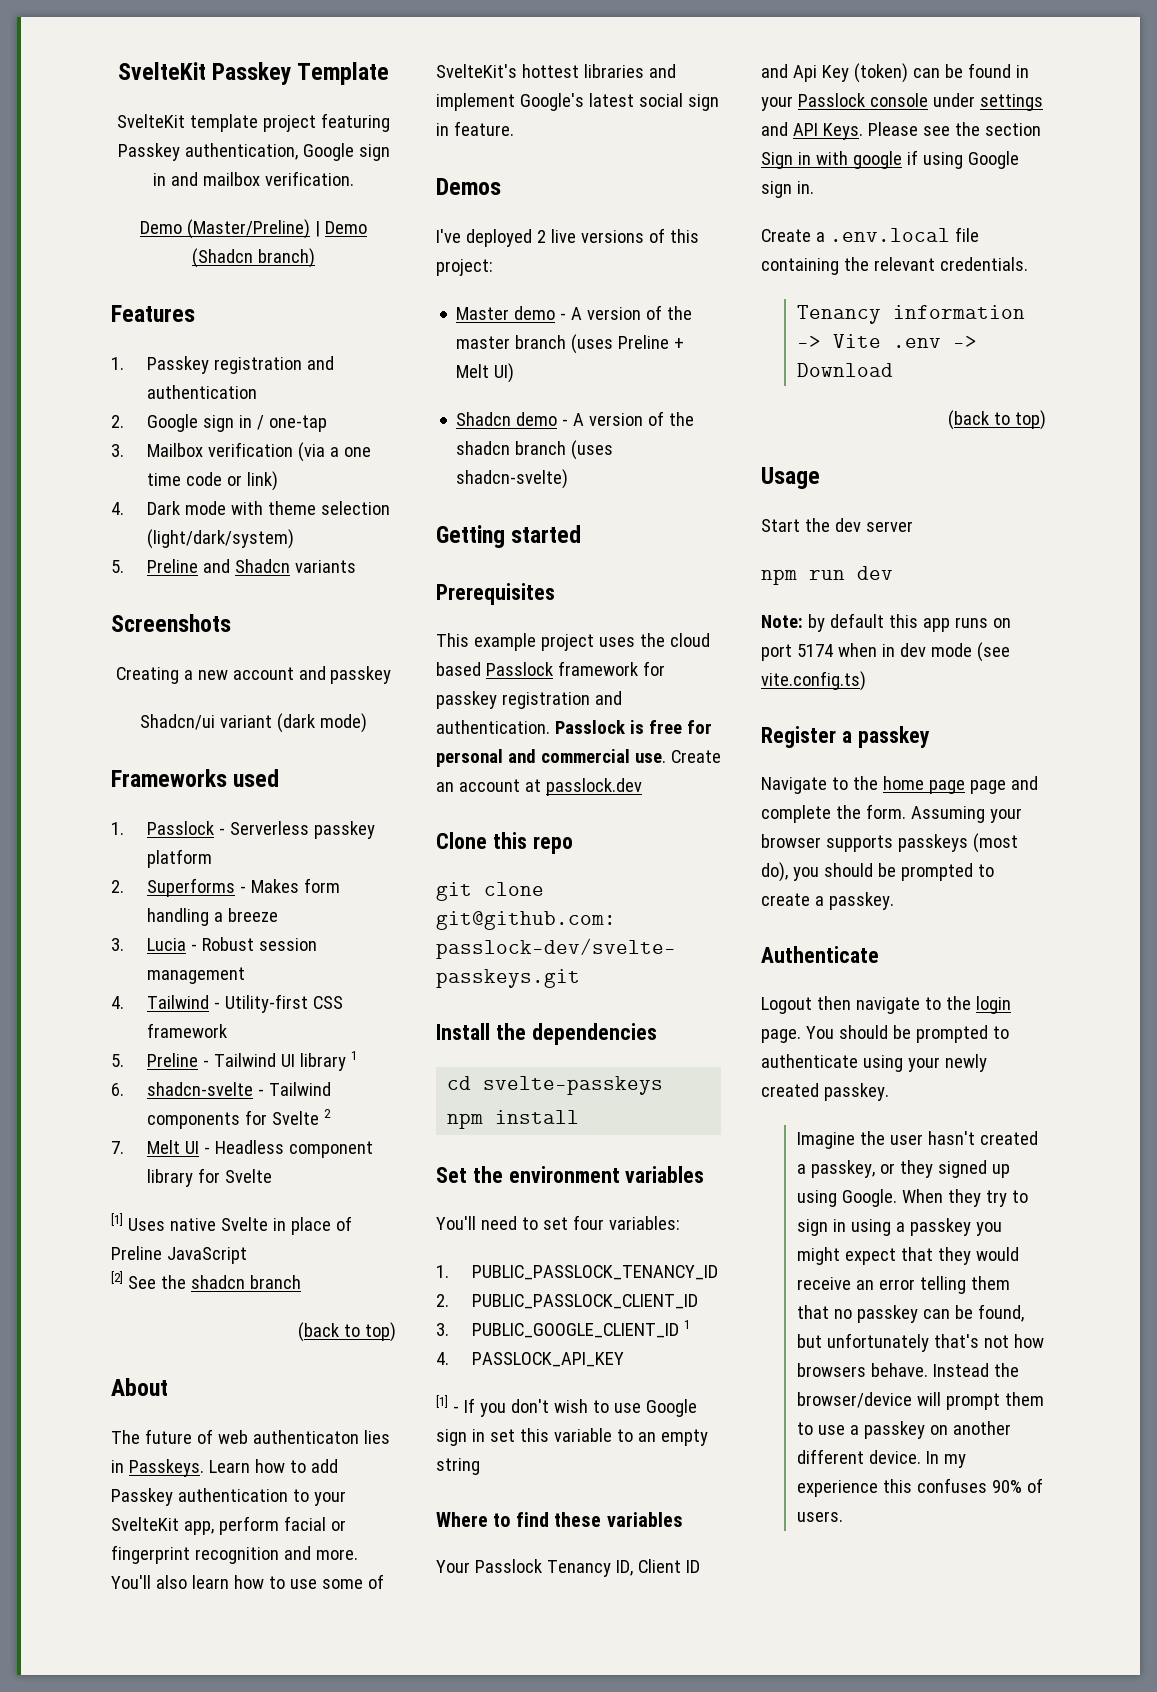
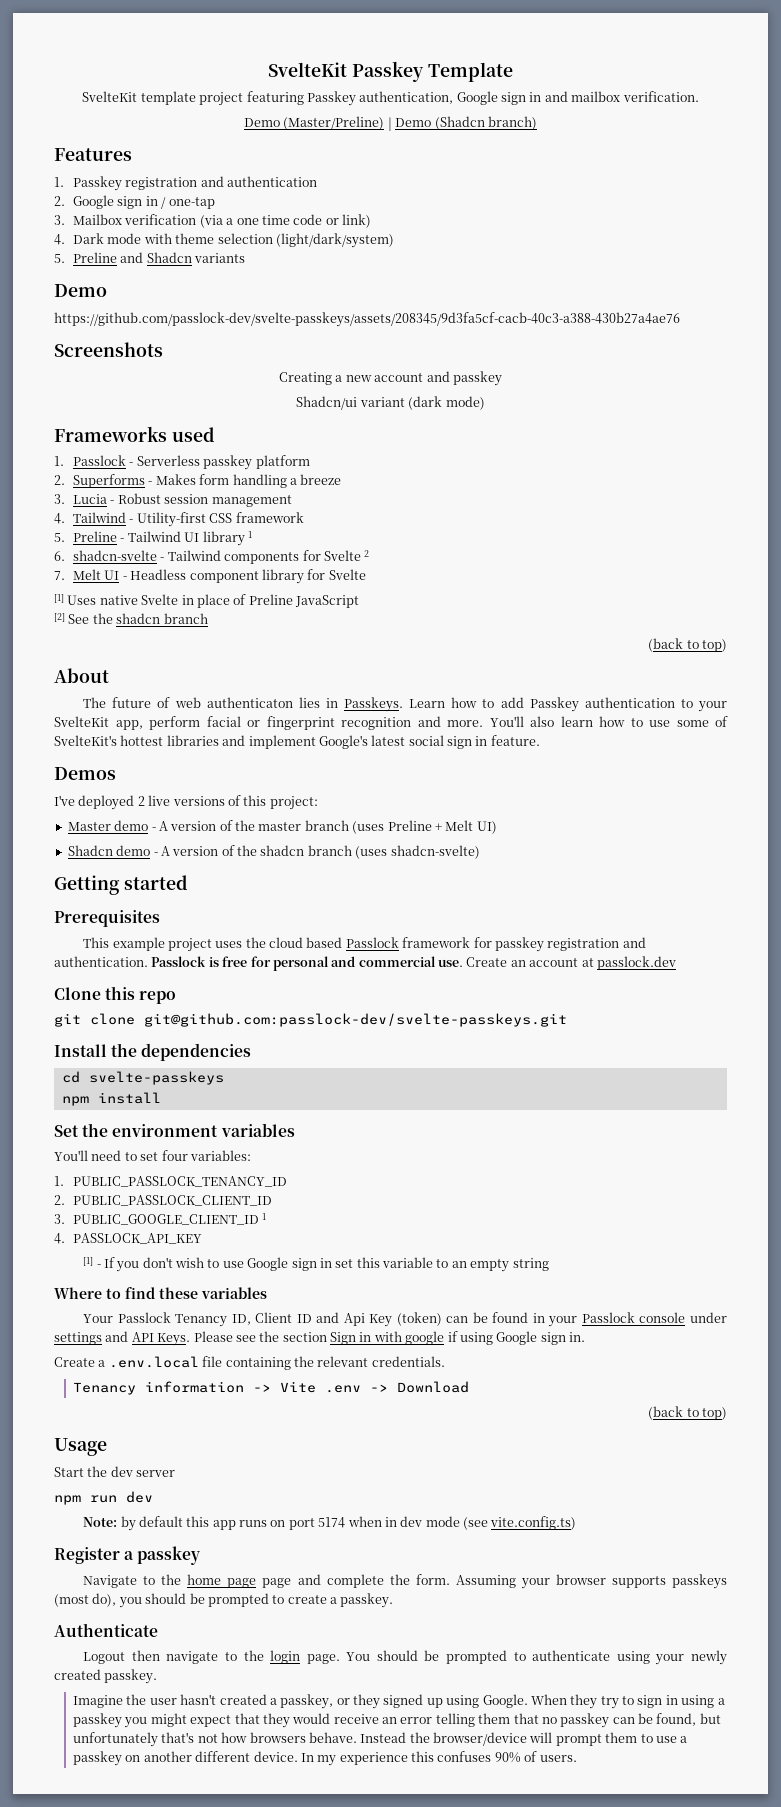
  5. Preline and Shadcn variants
+ Demo
+ https://github.com/passlock-dev/svelte-passkeys/assets/208345/9d3fa5cf-cacb-40c3-a388-430b27a4ae76

